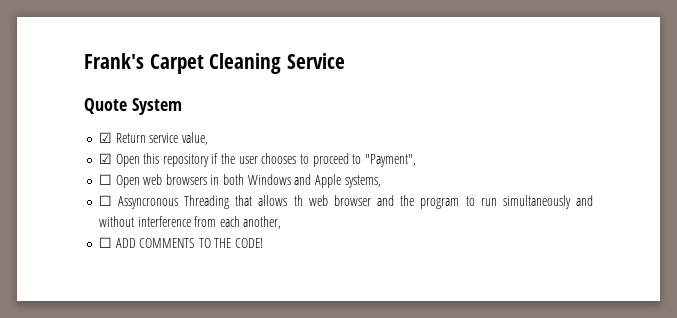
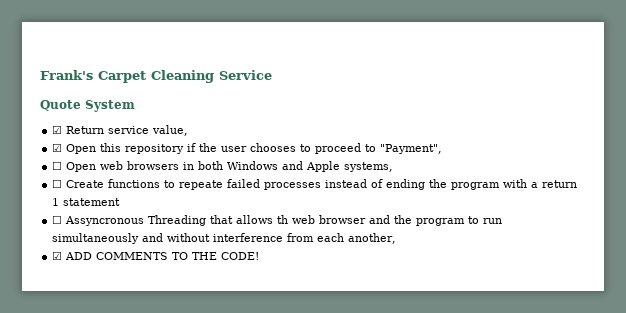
+ ☐ Create functions to repeate failed processes instead of ending the program with a return 1 statement
- ☐ ADD COMMENTS TO THE CODE!
+ ☑ ADD COMMENTS TO THE CODE!

